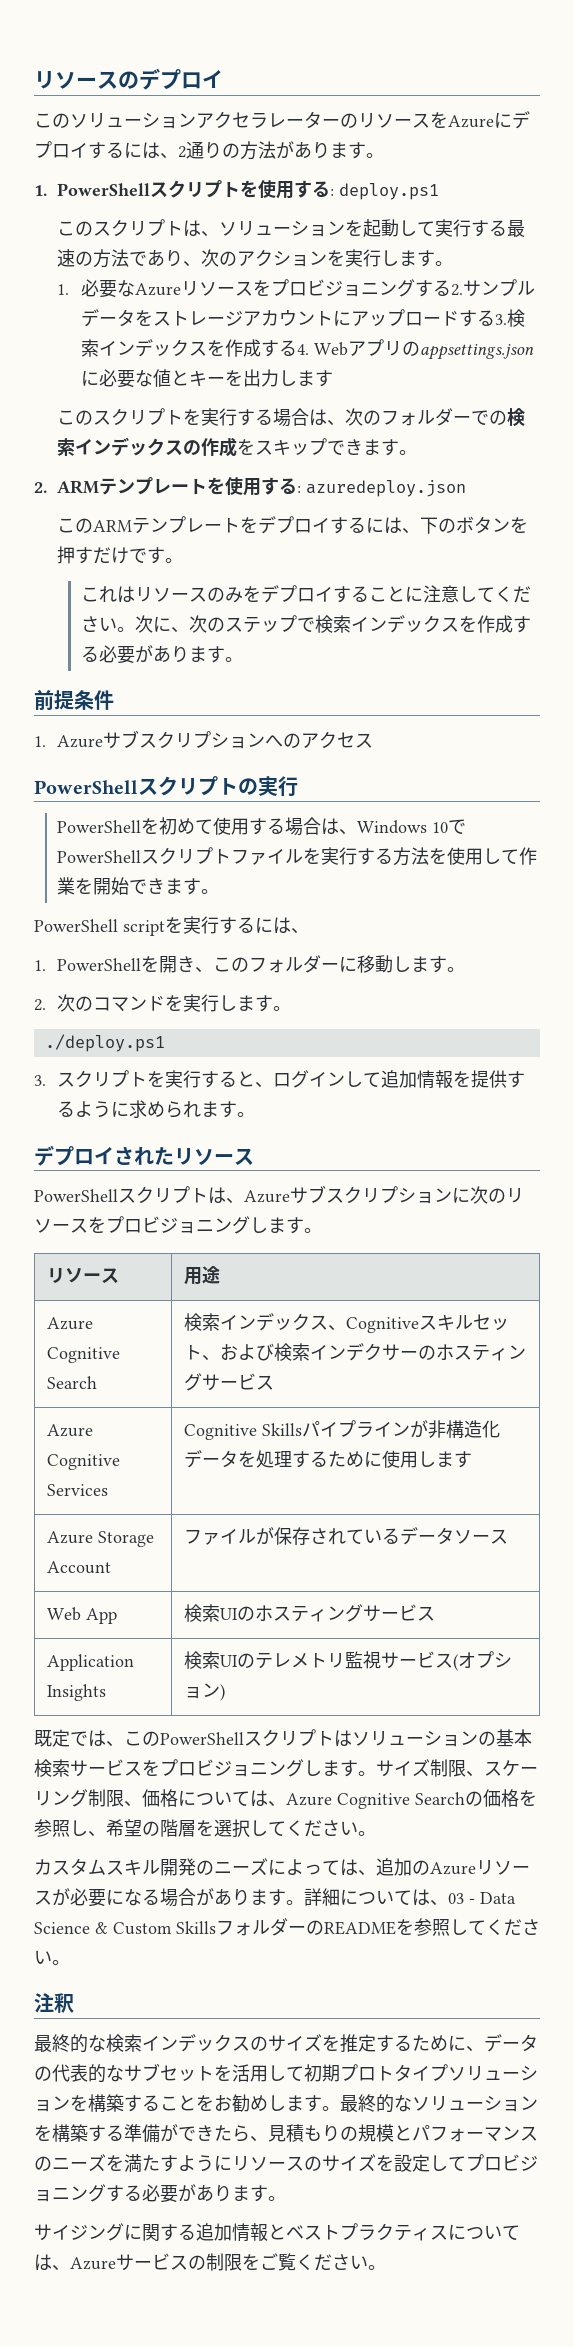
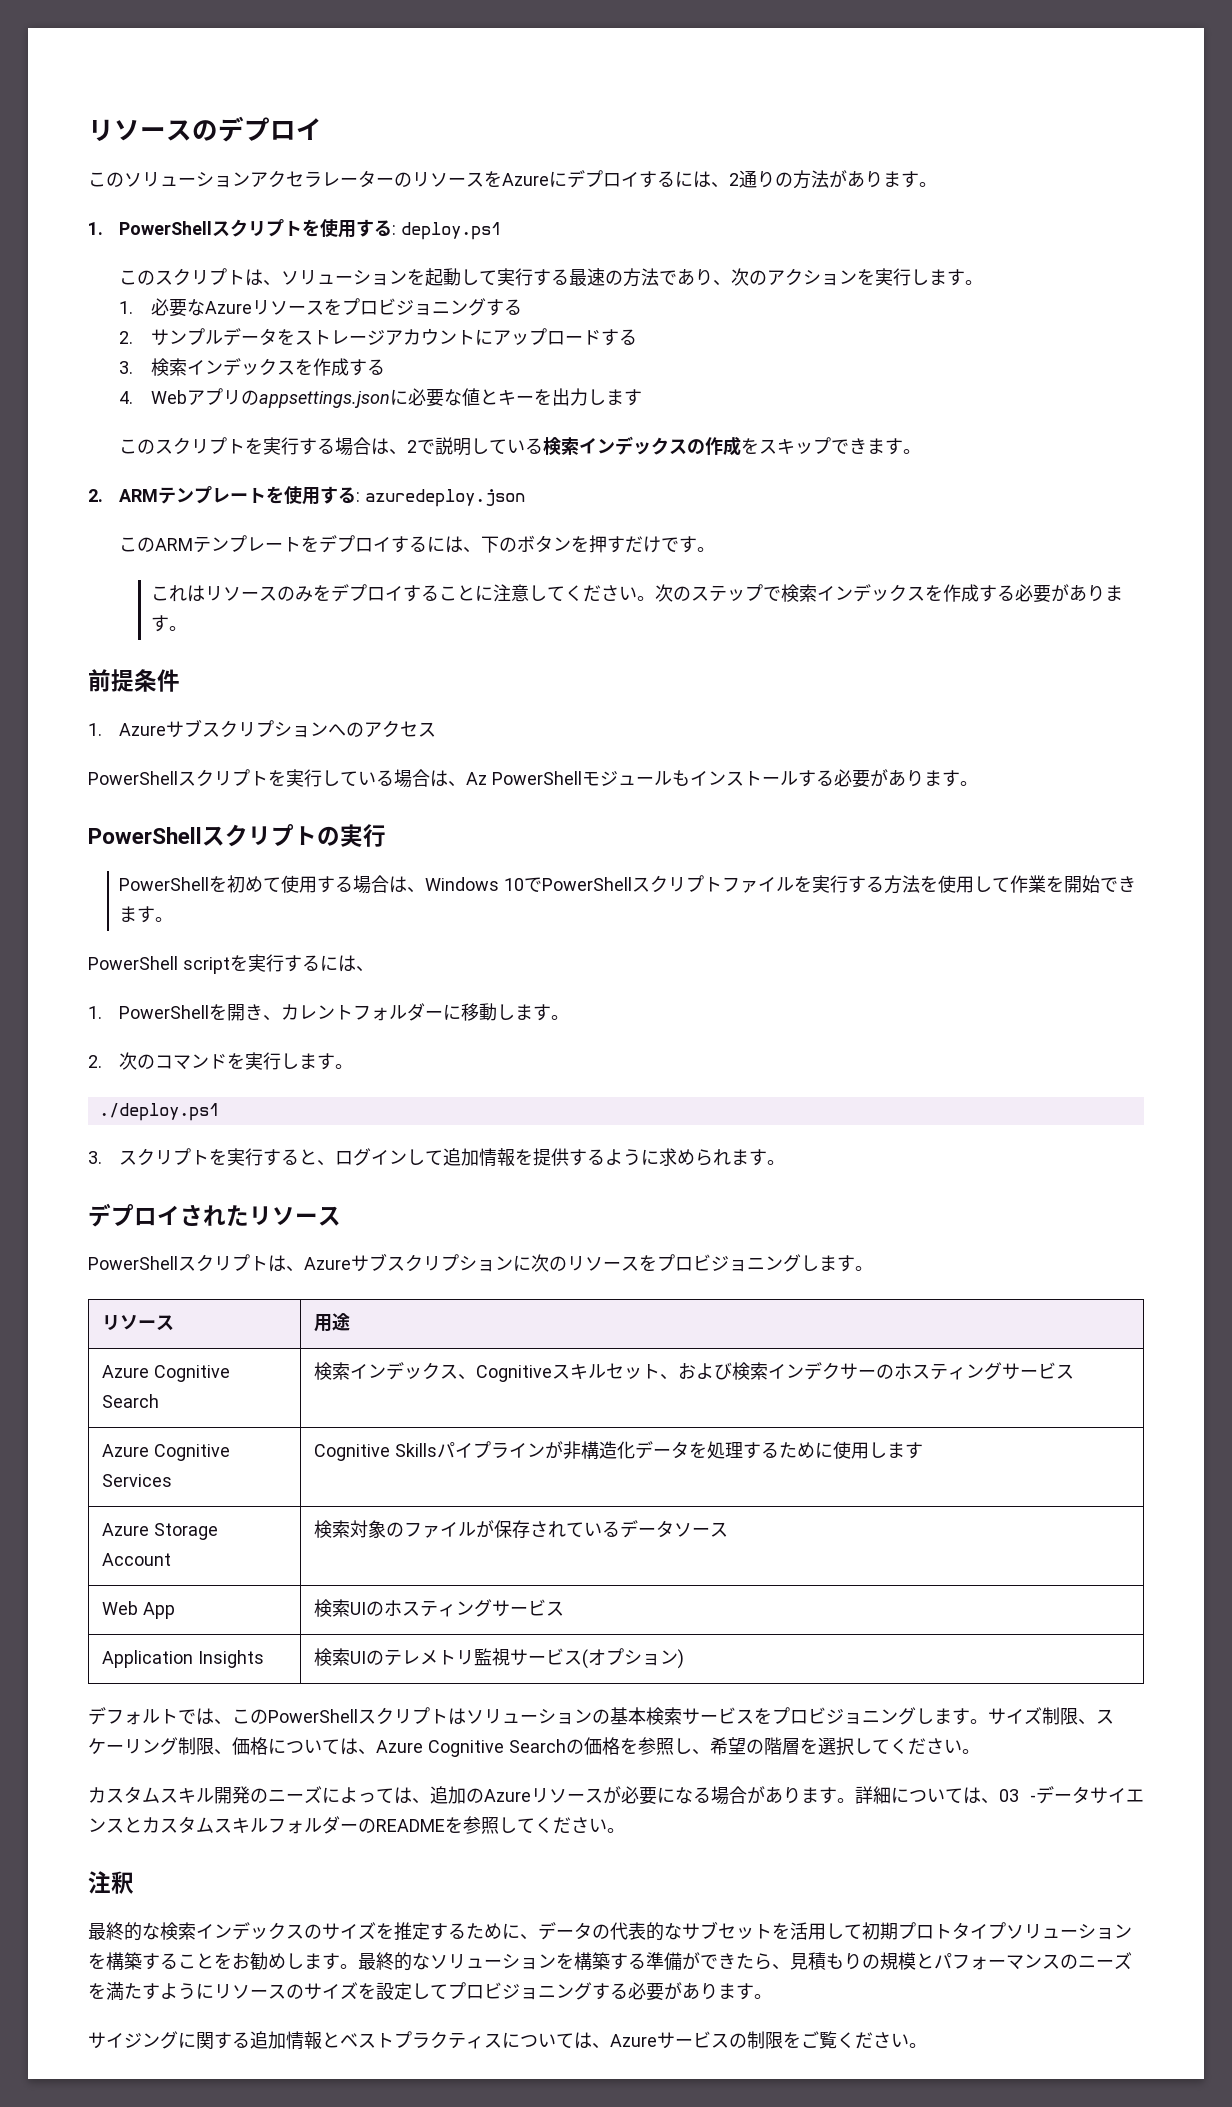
- 1.必要なAzureリソースをプロビジョニングする2.サンプルデータをストレージアカウントにアップロードする3.検索インデックスを作成する4. Webアプリのappsettings.jsonに必要な値とキーを出力します
+ 1.必要なAzureリソースをプロビジョニングする
+ 2.サンプルデータをストレージアカウントにアップロードする
+ 3.検索インデックスを作成する
+ 4. Webアプリのappsettings.jsonに必要な値とキーを出力します
- このスクリプトを実行する場合は、次のフォルダーでの検索インデックスの作成をスキップできます。
+ このスクリプトを実行する場合は、2で説明している検索インデックスの作成をスキップできます。
- 次に、次のステップで検索インデックスを作成する必要があります。
+ 次のステップで検索インデックスを作成する必要があります。
+ PowerShellスクリプトを実行している場合は、Az PowerShellモジュールもインストールする必要があります。
- 1. PowerShellを開き、このフォルダーに移動します。
+ 1. PowerShellを開き、カレントフォルダーに移動します。
- Azure Storage Account | ファイルが保存されているデータソース
+ Azure Storage Account | 検索対象のファイルが保存されているデータソース
- 既定では、このPowerShellスクリプトはソリューションの基本検索サービスをプロビジョニングします。
+ デフォルトでは、このPowerShellスクリプトはソリューションの基本検索サービスをプロビジョニングします。
- 詳細については、03 - Data Science & Custom SkillsフォルダーのREADMEを参照してください。
+ 詳細については、03 -データサイエンスとカスタムスキルフォルダーのREADMEを参照してください。

